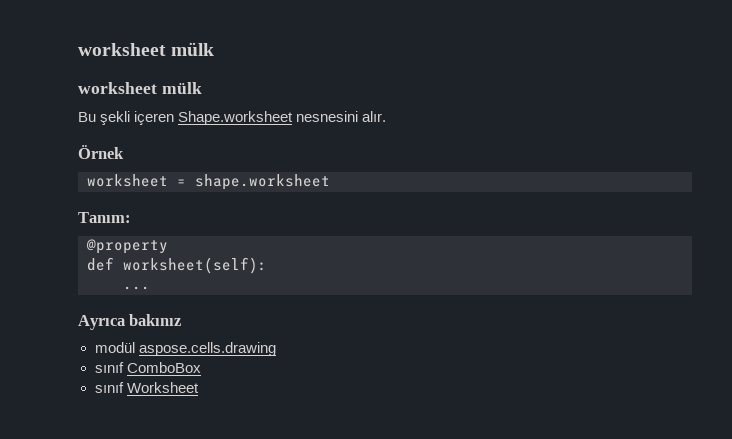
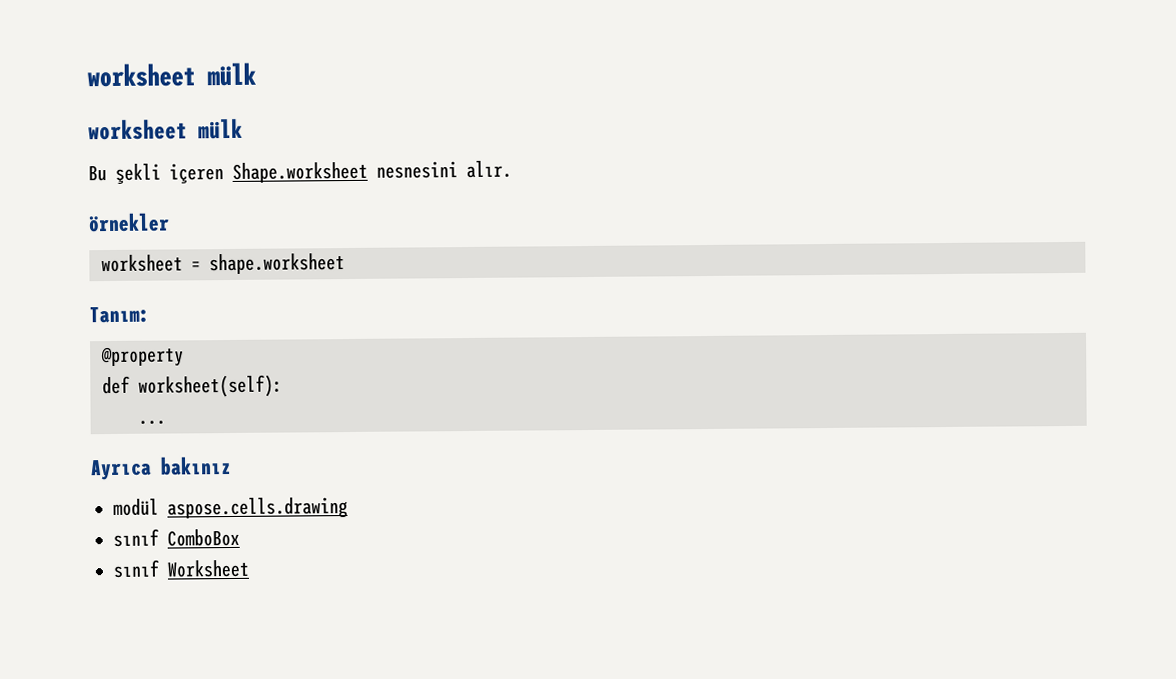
- Örnek
+ örnekler

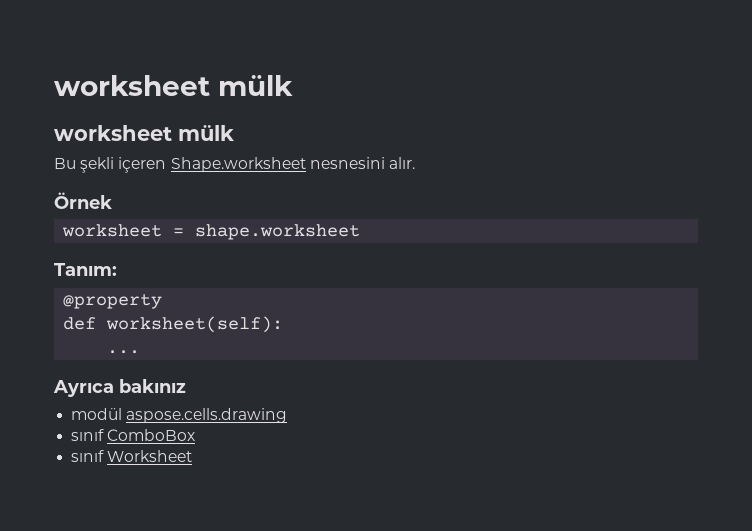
- örnekler
+ Örnek

